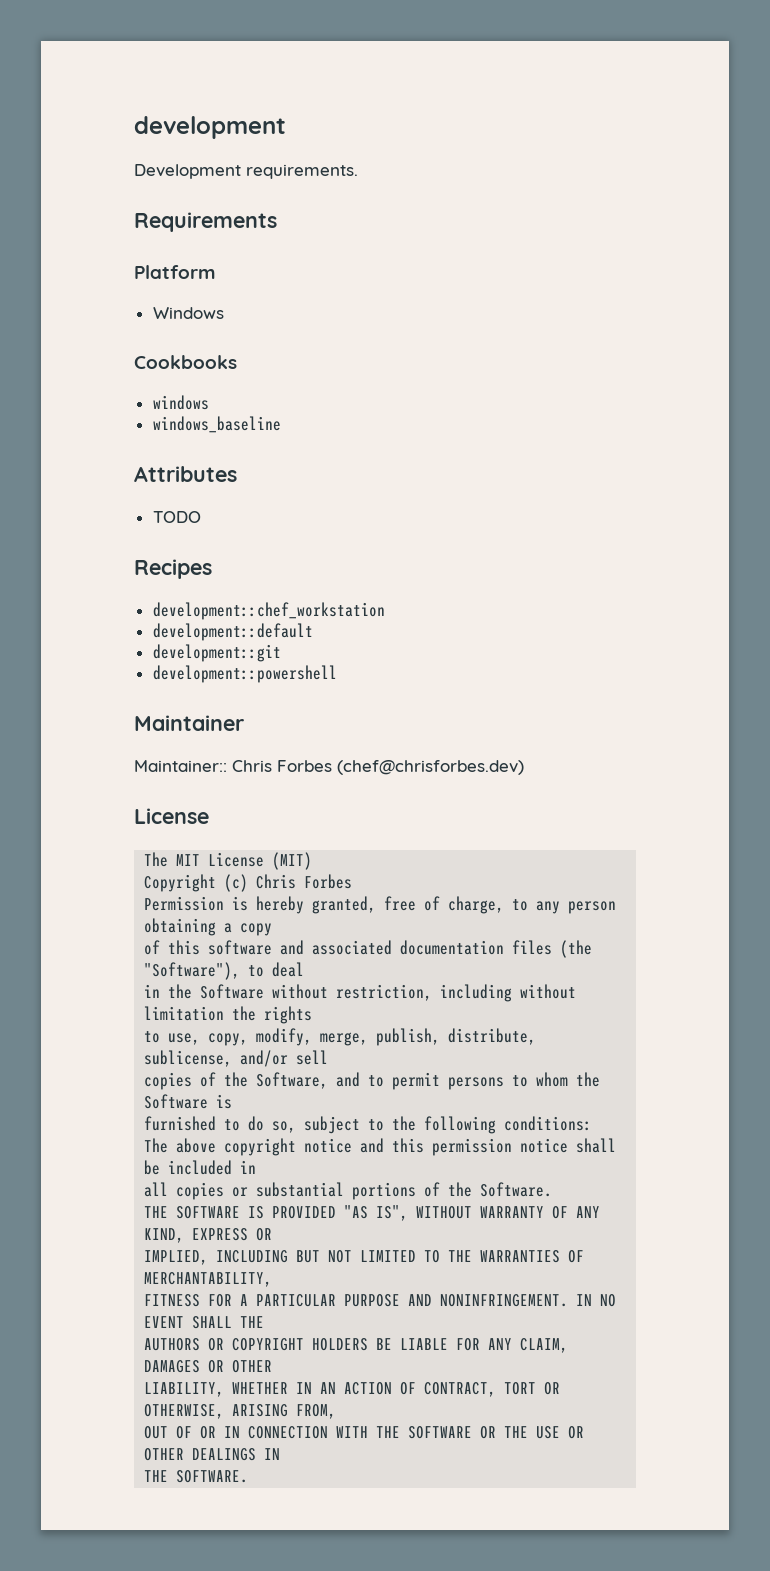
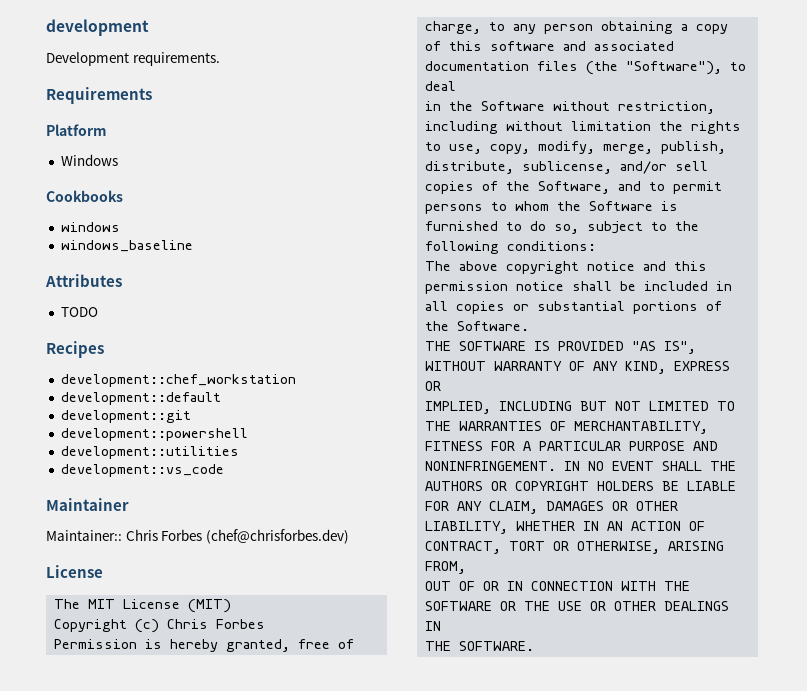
+ development::utilities
+ development::vs_code

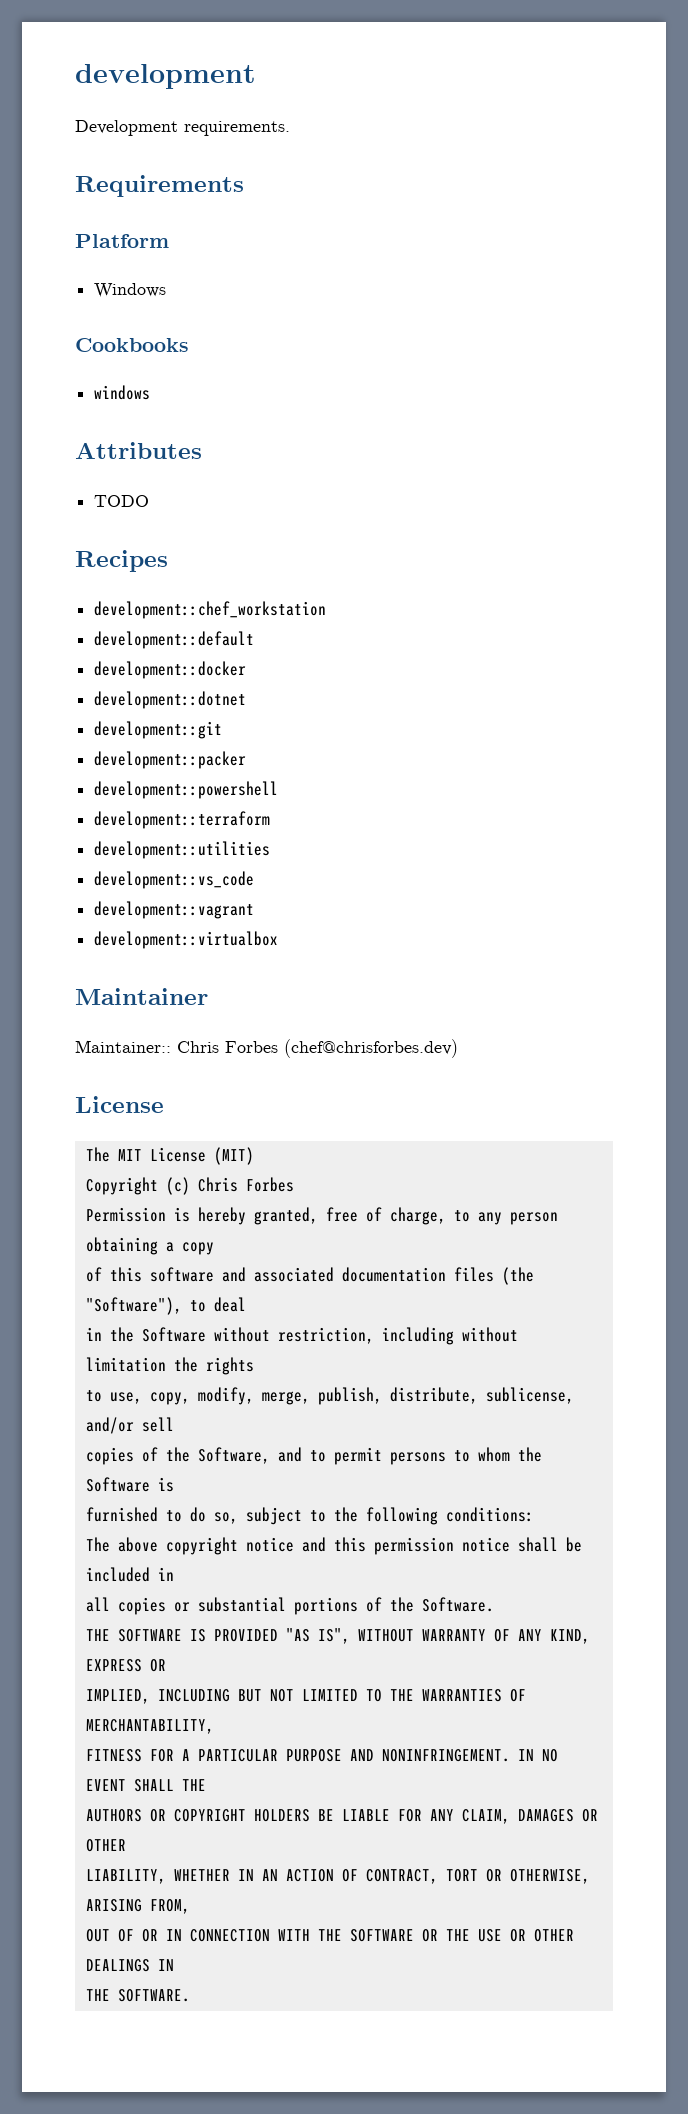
- windows_baseline
+ development::docker
+ development::dotnet
+ development::packer
+ development::terraform
+ development::vagrant
+ development::virtualbox

